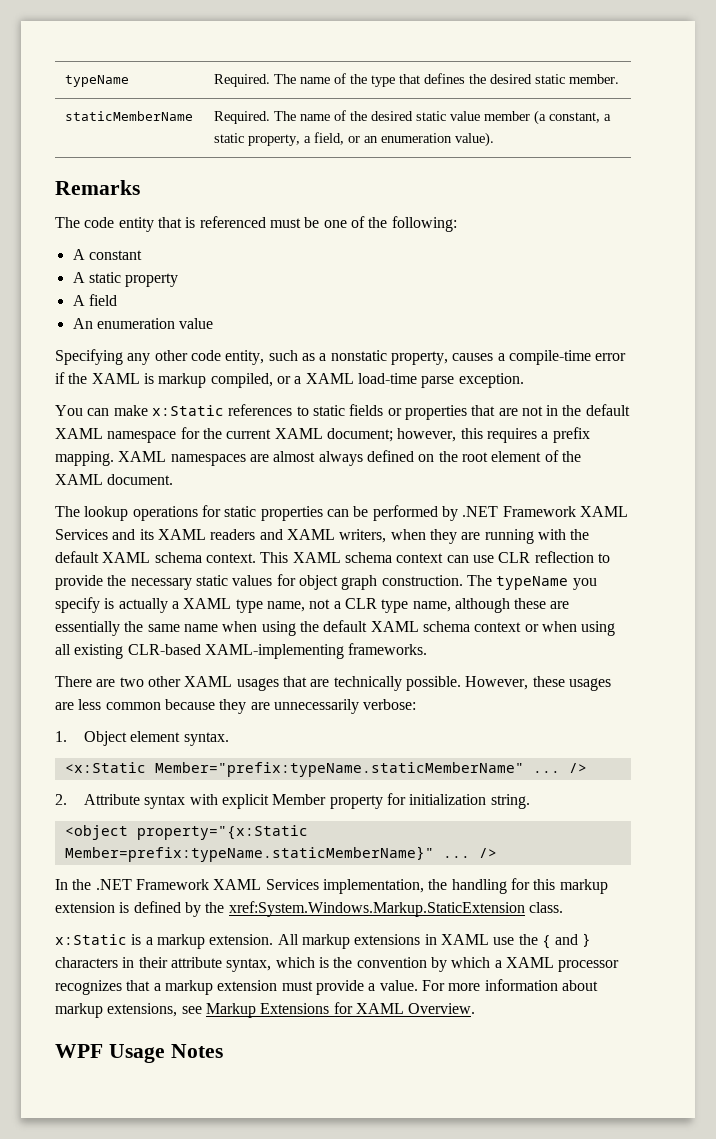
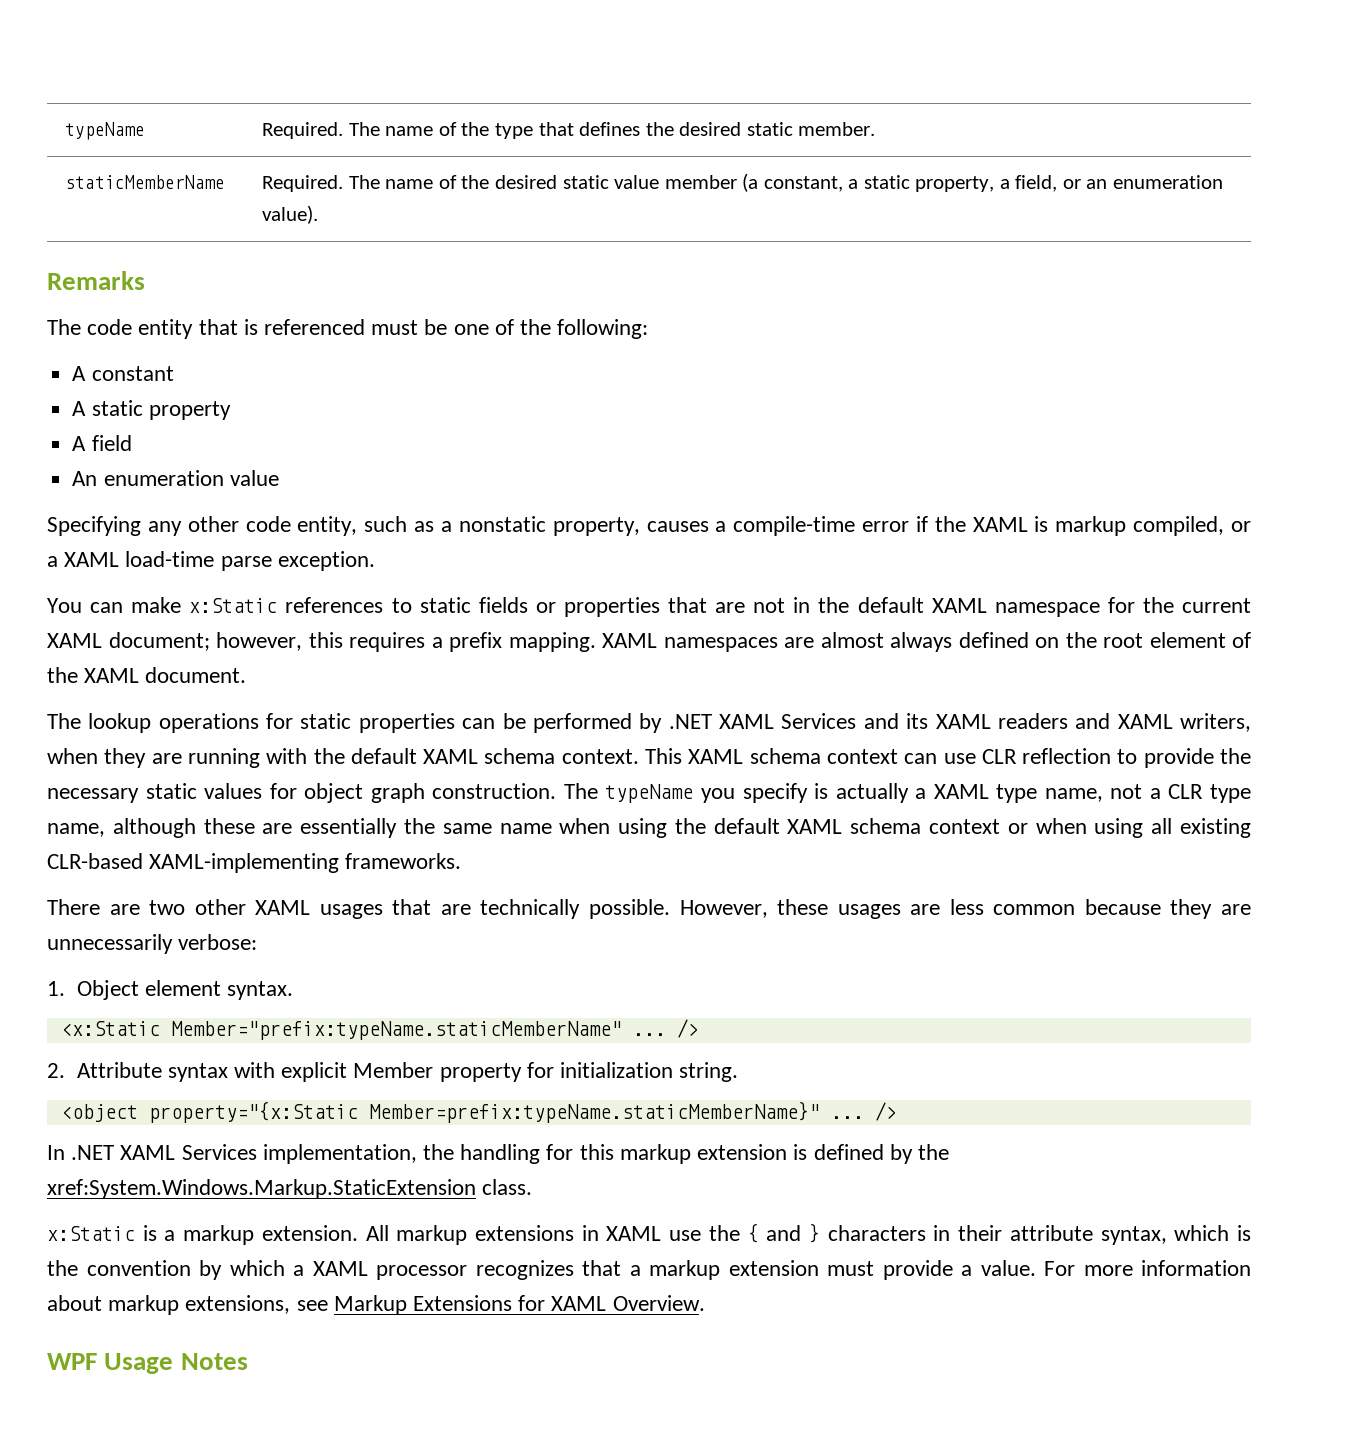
- The lookup operations for static properties can be performed by .NET Framework XAML Services and its XAML readers and XAML writers, when they are running with the default XAML schema context.
+ The lookup operations for static properties can be performed by .NET XAML Services and its XAML readers and XAML writers, when they are running with the default XAML schema context.
- In the .NET Framework XAML Services implementation, the handling for this markup extension is defined by the xref:System.Windows.Markup.StaticExtension class.
+ In .NET XAML Services implementation, the handling for this markup extension is defined by the xref:System.Windows.Markup.StaticExtension class.

